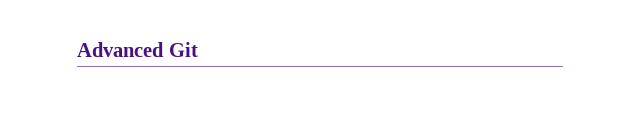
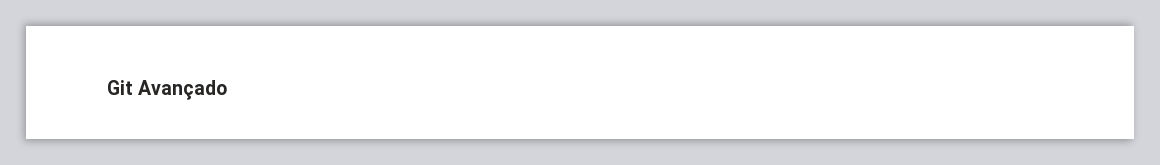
- Advanced Git
+ Git Avançado

